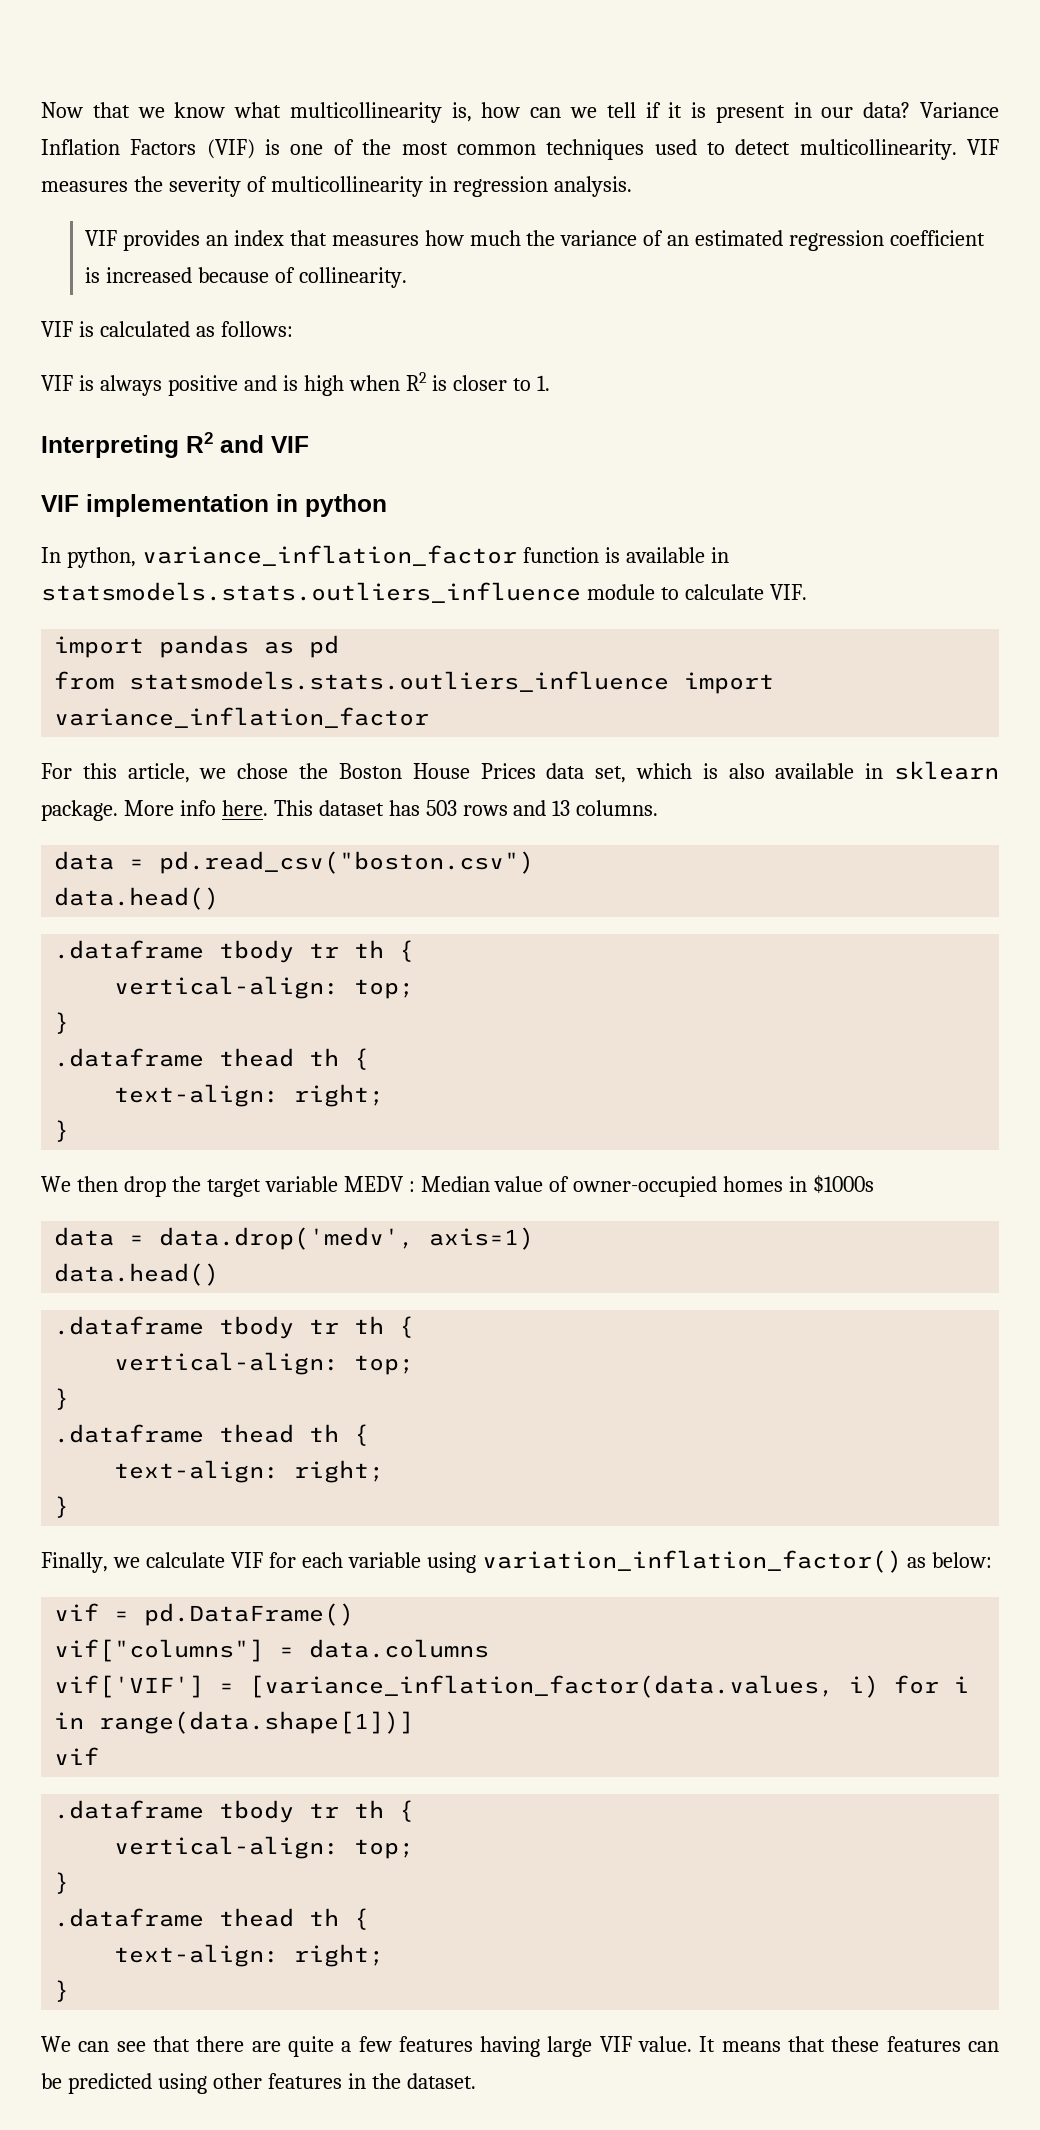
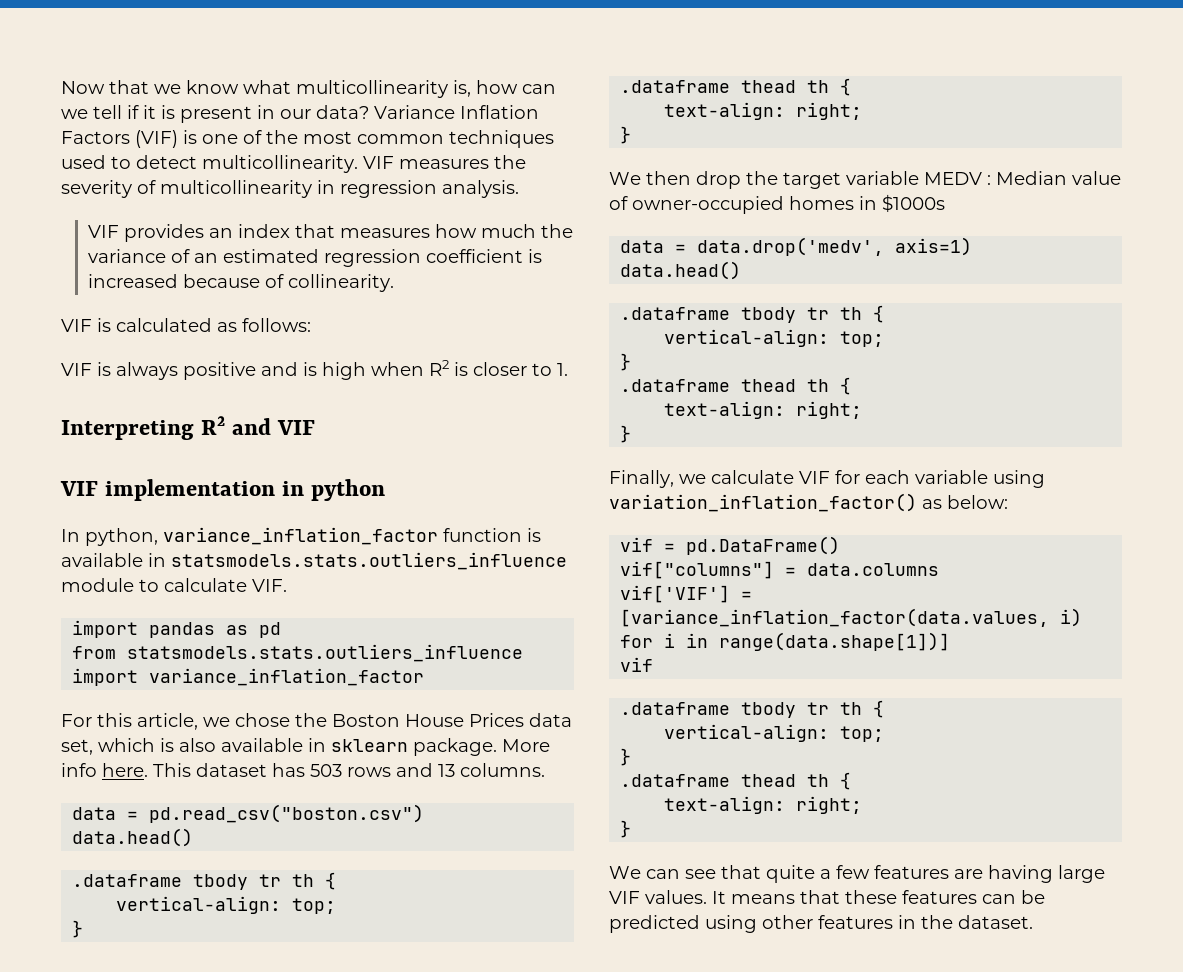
- We can see that there are quite a few features having large VIF value.
+ We can see that quite a few features are having large VIF values.

